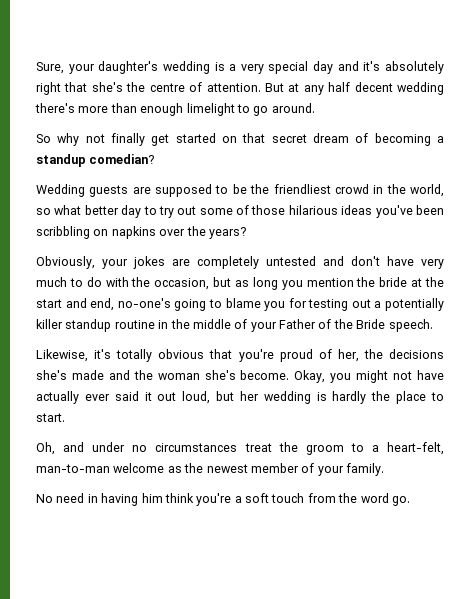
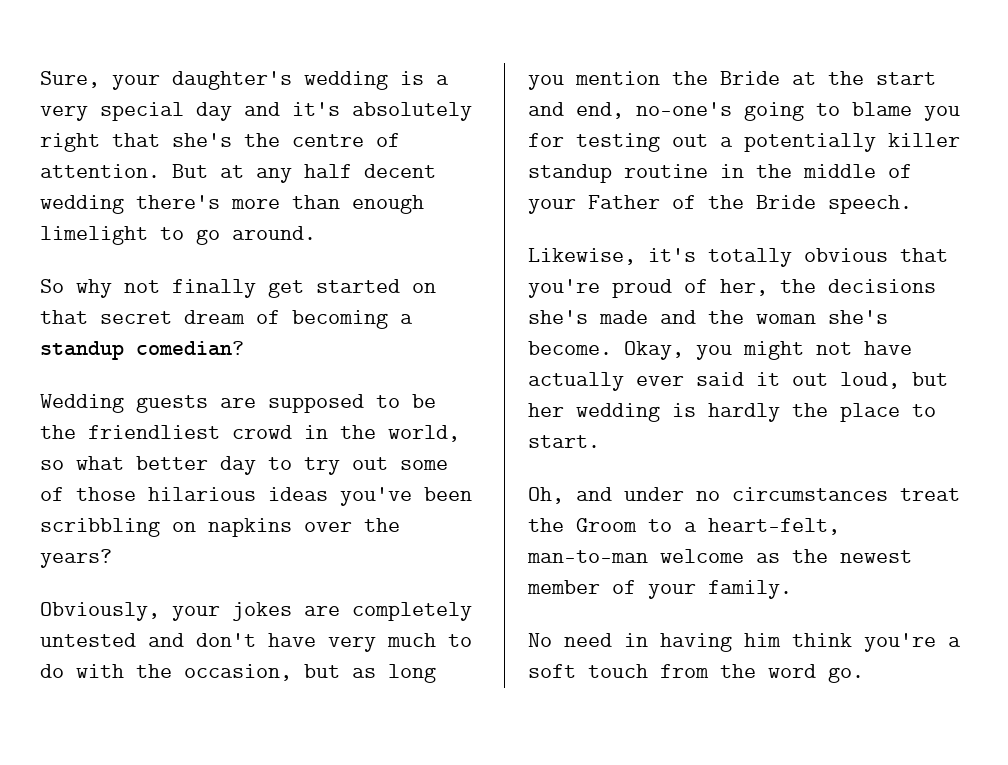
- Obviously, your jokes are completely untested and don't have very much to do with the occasion, but as long you mention the bride at the start and end, no-one's going to blame you for testing out a potentially killer standup routine in the middle of your Father of the Bride speech.
+ Obviously, your jokes are completely untested and don't have very much to do with the occasion, but as long you mention the Bride at the start and end, no-one's going to blame you for testing out a potentially killer standup routine in the middle of your Father of the Bride speech.
- Oh, and under no circumstances treat the groom to a heart-felt, man-to-man welcome as the newest member of your family.
+ Oh, and under no circumstances treat the Groom to a heart-felt, man-to-man welcome as the newest member of your family.

